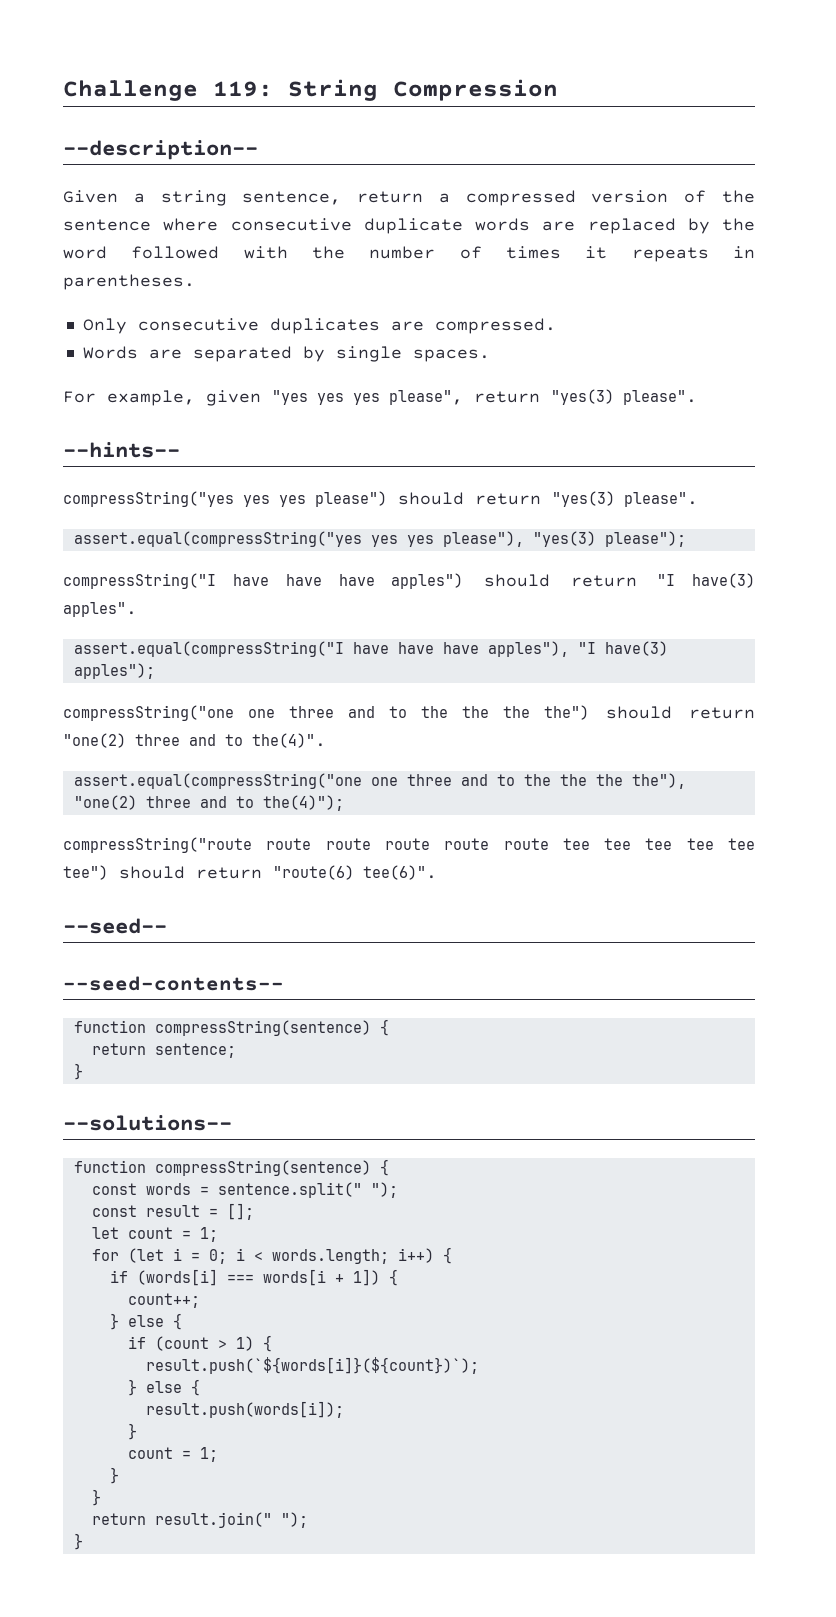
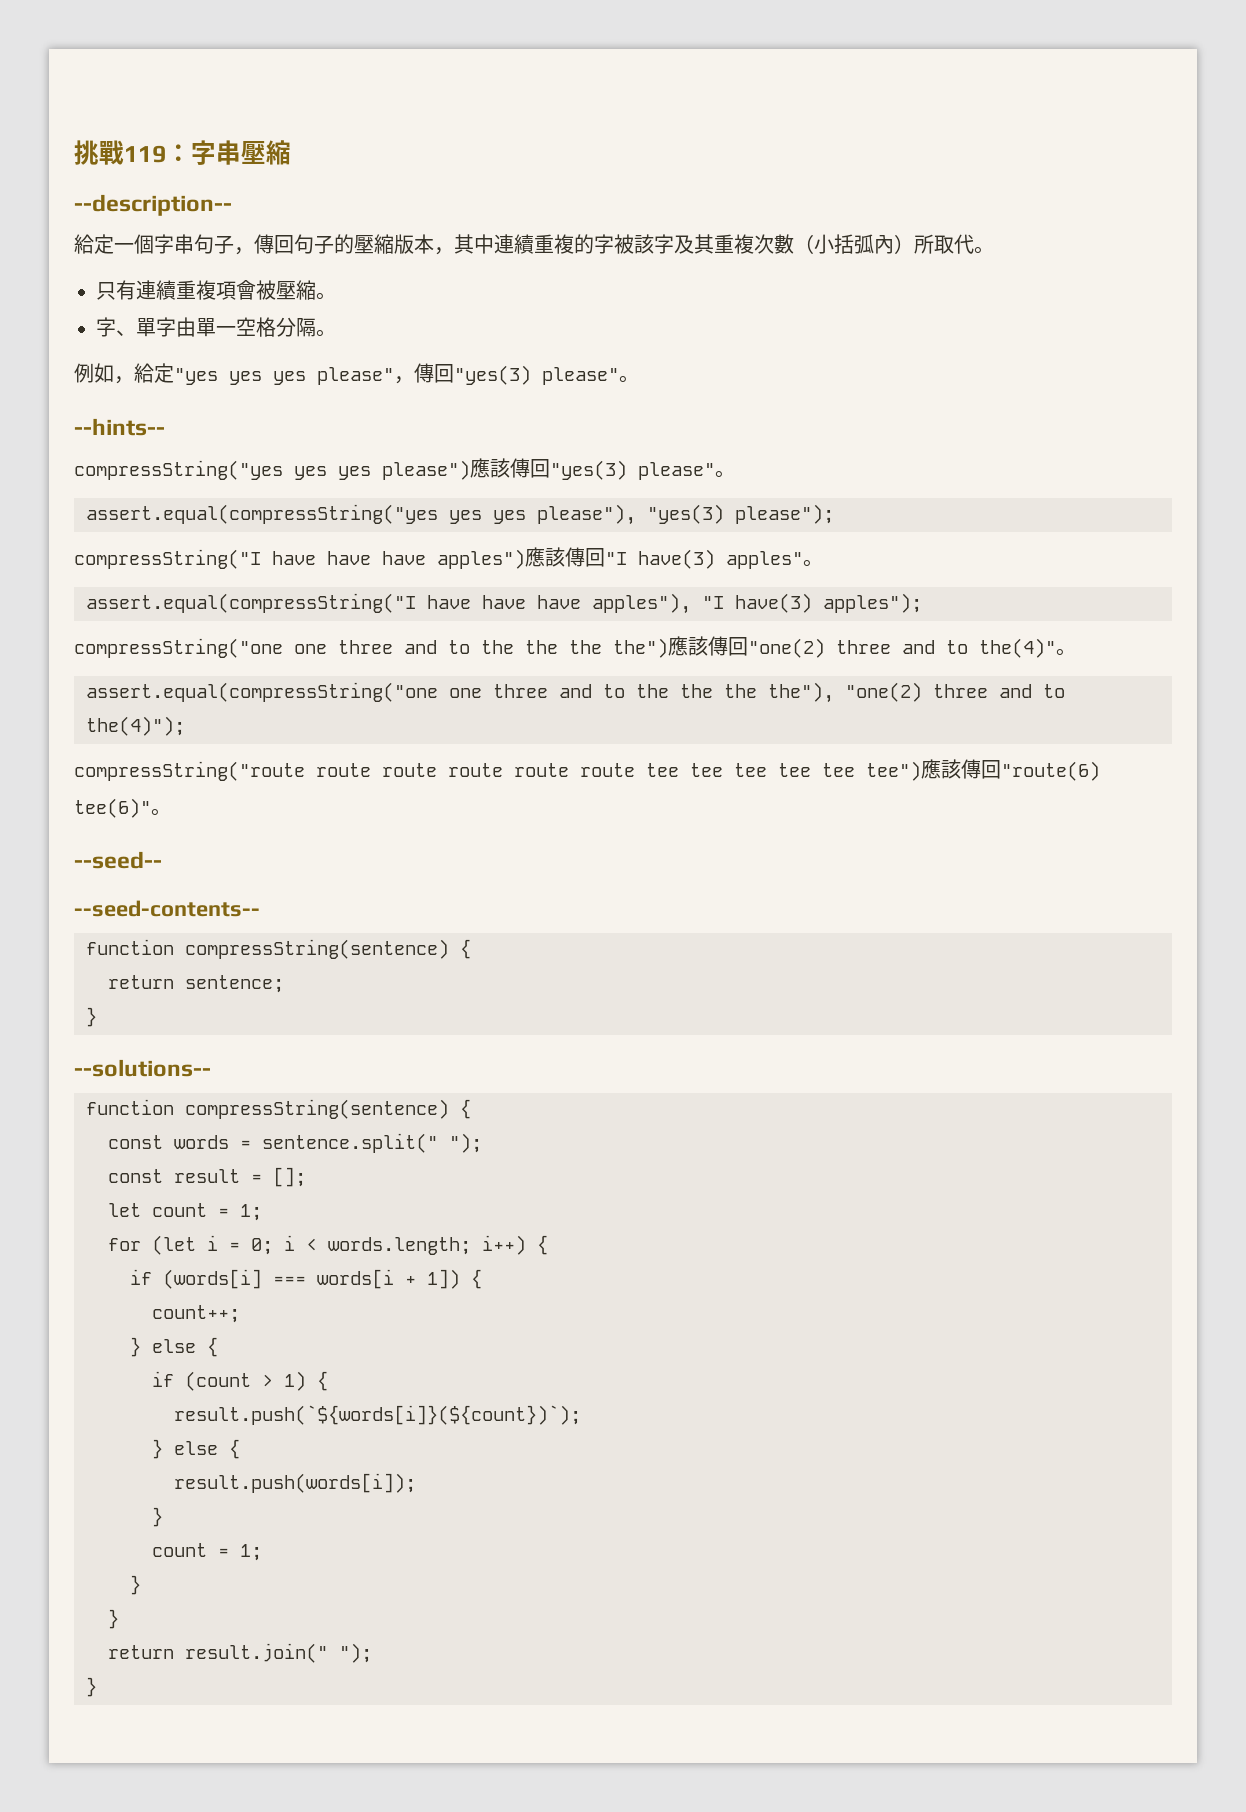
- Challenge 119: String Compression
+ 挑戰119：字串壓縮
  --description--
- Given a string sentence, return a compressed version of the sentence where consecutive duplicate words are replaced by the word followed with the number of times it repeats in parentheses.
- Only consecutive duplicates are compressed.
- Words are separated by single spaces.
- For example, given "yes yes yes please", return "yes(3) please".
+ 給定一個字串句子，傳回句子的壓縮版本，其中連續重複的字被該字及其重複次數（小括弧內）所取代。
+ 只有連續重複項會被壓縮。
+ 字、單字由單一空格分隔。
+ 例如，給定"yes yes yes please"，傳回"yes(3) please"。
- compressString("yes yes yes please") should return "yes(3) please".
+ compressString("yes yes yes please")應該傳回"yes(3) please"。
- compressString("I have have have apples") should return "I have(3) apples".
+ compressString("I have have have apples")應該傳回"I have(3) apples"。
- compressString("one one three and to the the the the") should return "one(2) three and to the(4)".
+ compressString("one one three and to the the the the")應該傳回"one(2) three and to the(4)"。
- compressString("route route route route route route tee tee tee tee tee tee") should return "route(6) tee(6)".
+ compressString("route route route route route route tee tee tee tee tee tee")應該傳回"route(6) tee(6)"。

